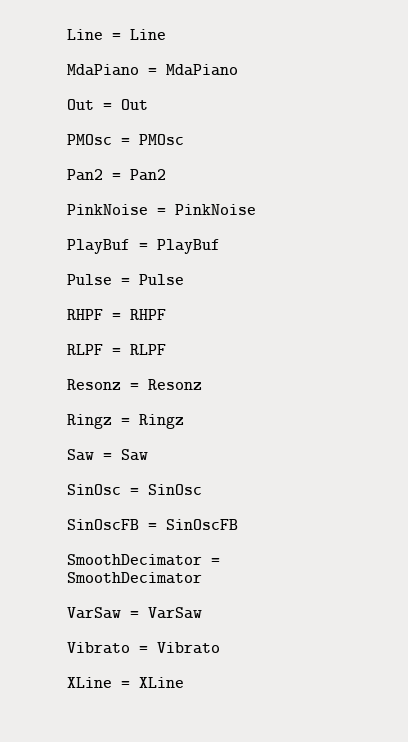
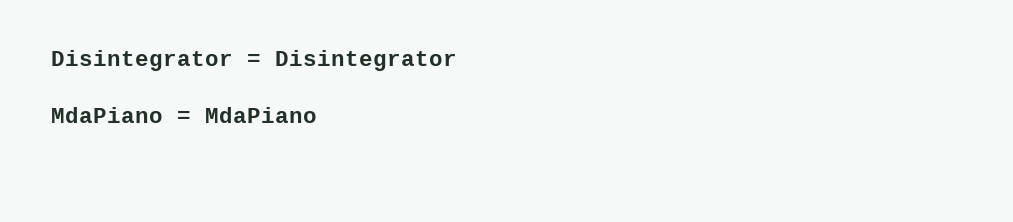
- Line = Line
+ Disintegrator = Disintegrator
- Out = Out
- PMOsc = PMOsc
- Pan2 = Pan2
- PinkNoise = PinkNoise
- PlayBuf = PlayBuf
- Pulse = Pulse
- RHPF = RHPF
- RLPF = RLPF
- Resonz = Resonz
- Ringz = Ringz
- Saw = Saw
- SinOsc = SinOsc
- SinOscFB = SinOscFB
- SmoothDecimator = SmoothDecimator
- VarSaw = VarSaw
- Vibrato = Vibrato
- XLine = XLine

